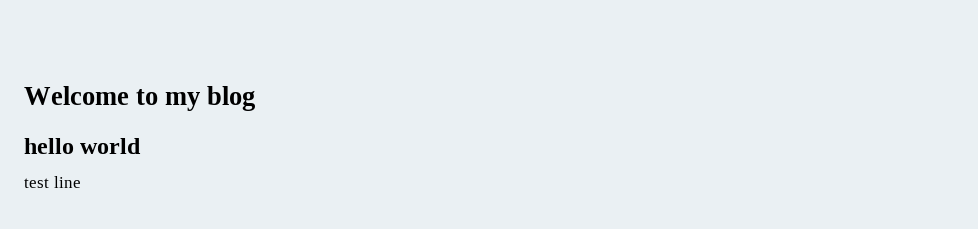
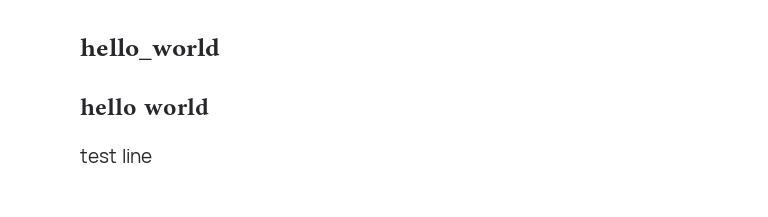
- Welcome to my blog
+ hello_world

